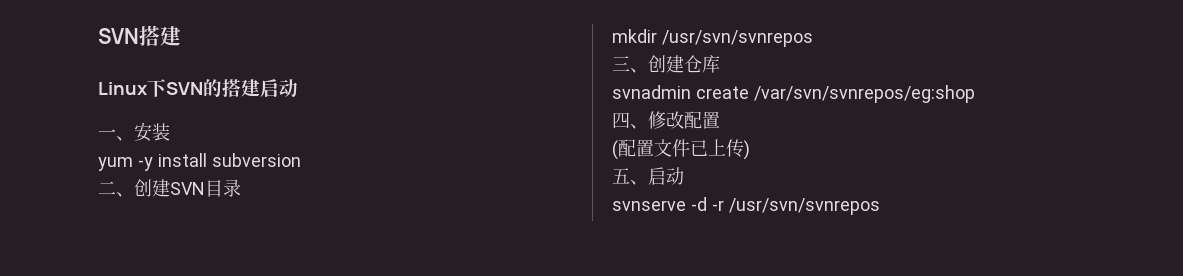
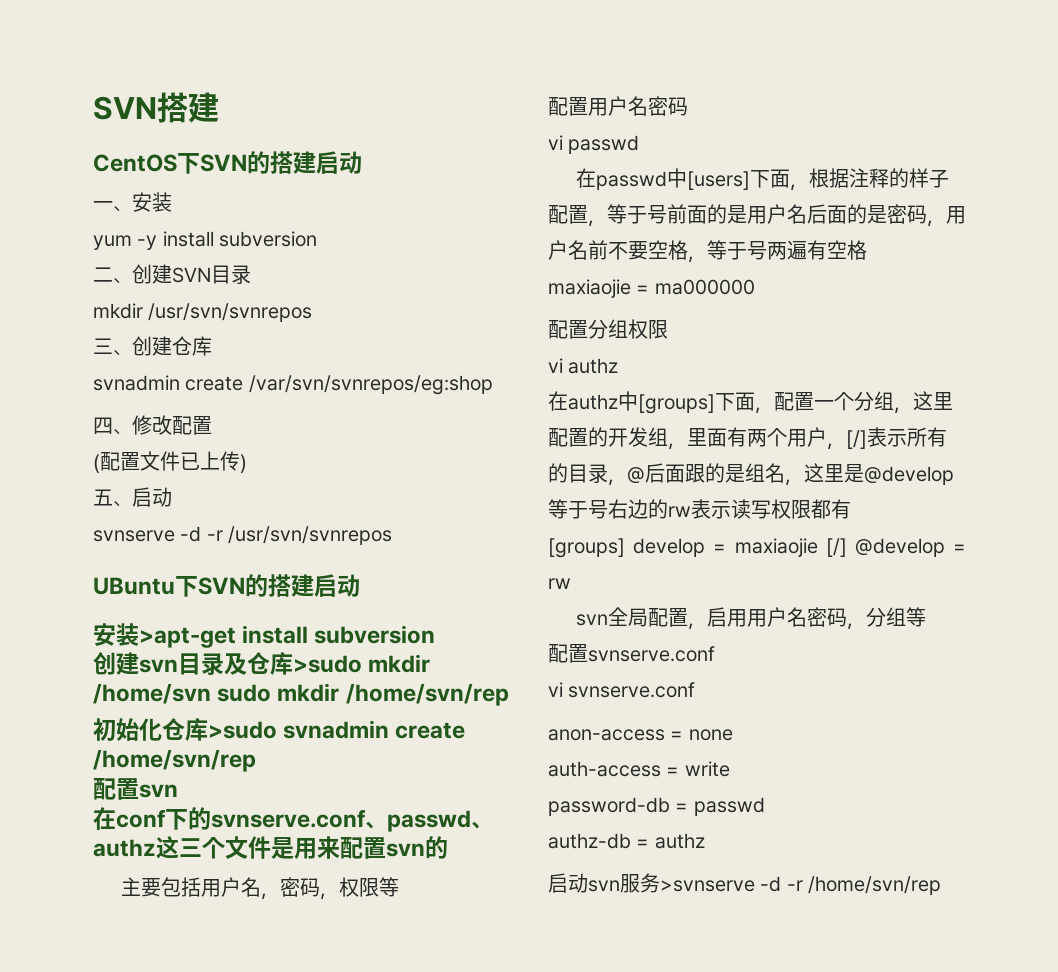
- Linux下SVN的搭建启动
+ CentOS下SVN的搭建启动
+ UBuntu下SVN的搭建启动
+ 安装>apt-get install subversion
+ 创建svn目录及仓库>sudo mkdir /home/svn sudo mkdir /home/svn/rep
+ 初始化仓库>sudo svnadmin create /home/svn/rep
+ 配置svn
+ 在conf下的svnserve.conf、passwd、authz这三个文件是用来配置svn的
+ 主要包括用户名，密码，权限等
+ 配置用户名密码
+ vi passwd
+ 在passwd中[users]下面，根据注释的样子配置，等于号前面的是用户名后面的是密码，用户名前不要空格，等于号两遍有空格
+ maxiaojie = ma000000
+ 配置分组权限
+ vi authz
+ 在authz中[groups]下面，配置一个分组，这里配置的开发组，里面有两个用户，[/]表示所有的目录，@后面跟的是组名，这里是@develop等于号右边的rw表示读写权限都有
+ [groups] develop = maxiaojie [/] @develop = rw
+ svn全局配置，启用用户名密码，分组等
+ 配置svnserve.conf
+ vi svnserve.conf
+ anon-access = none
+ auth-access = write
+ password-db = passwd
+ authz-db = authz
+ 启动svn服务>svnserve -d -r /home/svn/rep

